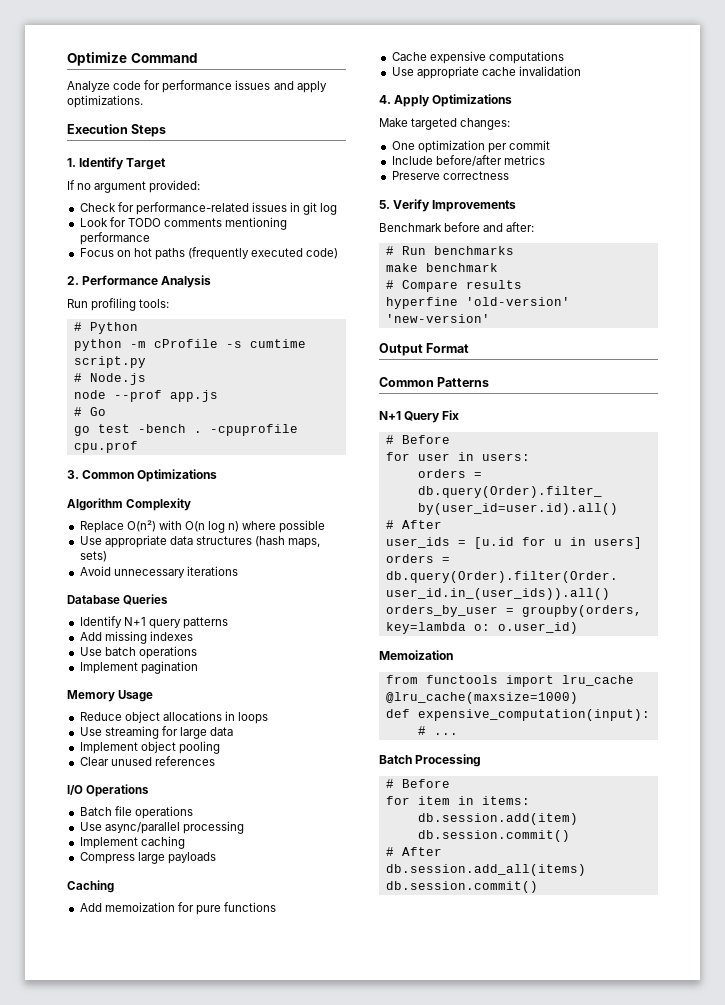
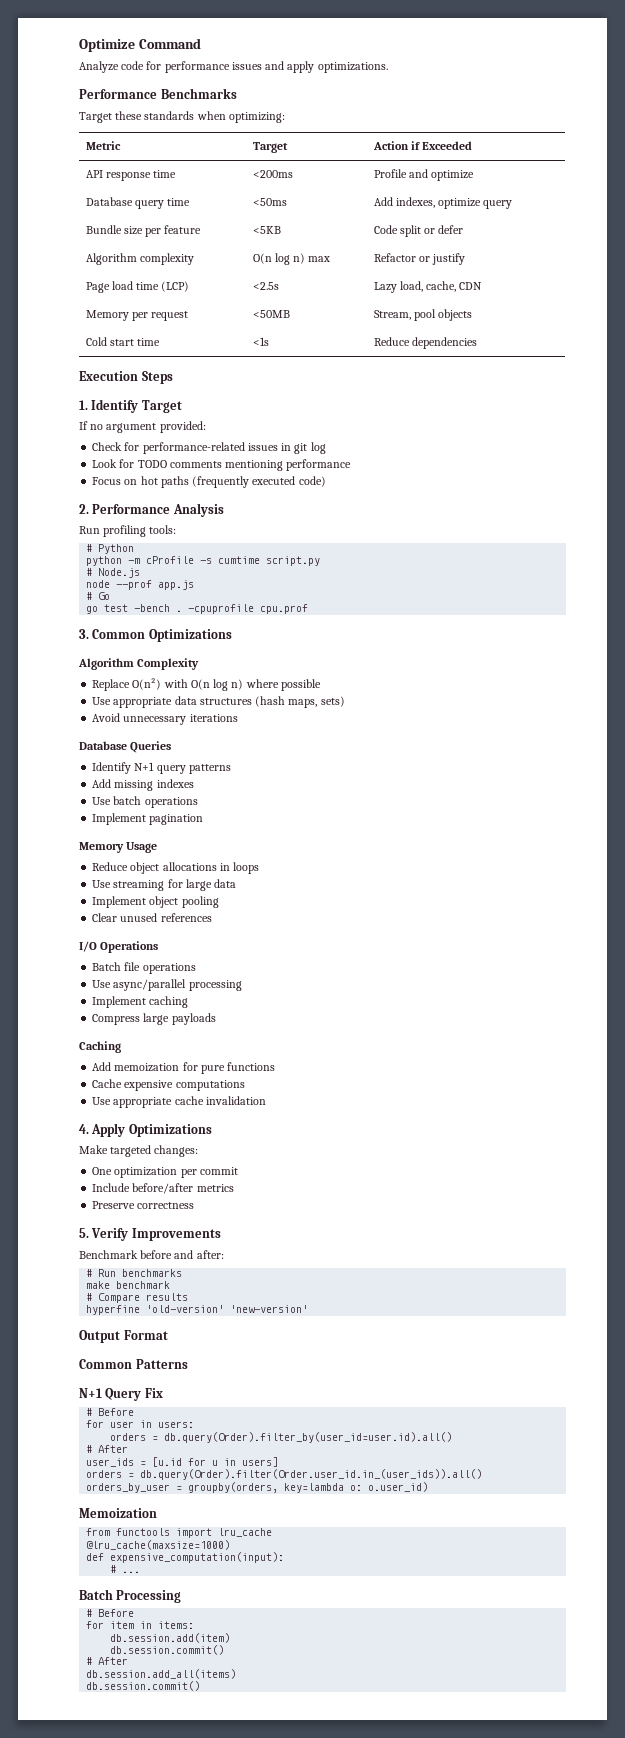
+ Performance Benchmarks
+ Target these standards when optimizing:
+ Metric | Target | Action if Exceeded
+ API response time | <200ms | Profile and optimize
+ Database query time | <50ms | Add indexes, optimize query
+ Bundle size per feature | <5KB | Code split or defer
+ Algorithm complexity | O(n log n) max | Refactor or justify
+ Page load time (LCP) | <2.5s | Lazy load, cache, CDN
+ Memory per request | <50MB | Stream, pool objects
+ Cold start time | <1s | Reduce dependencies

